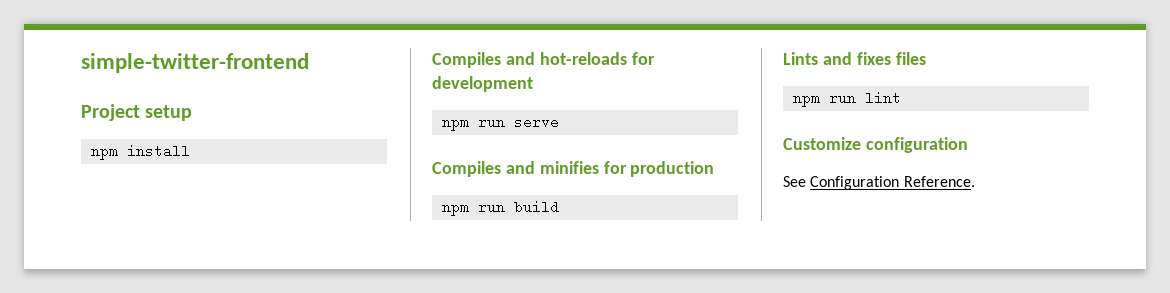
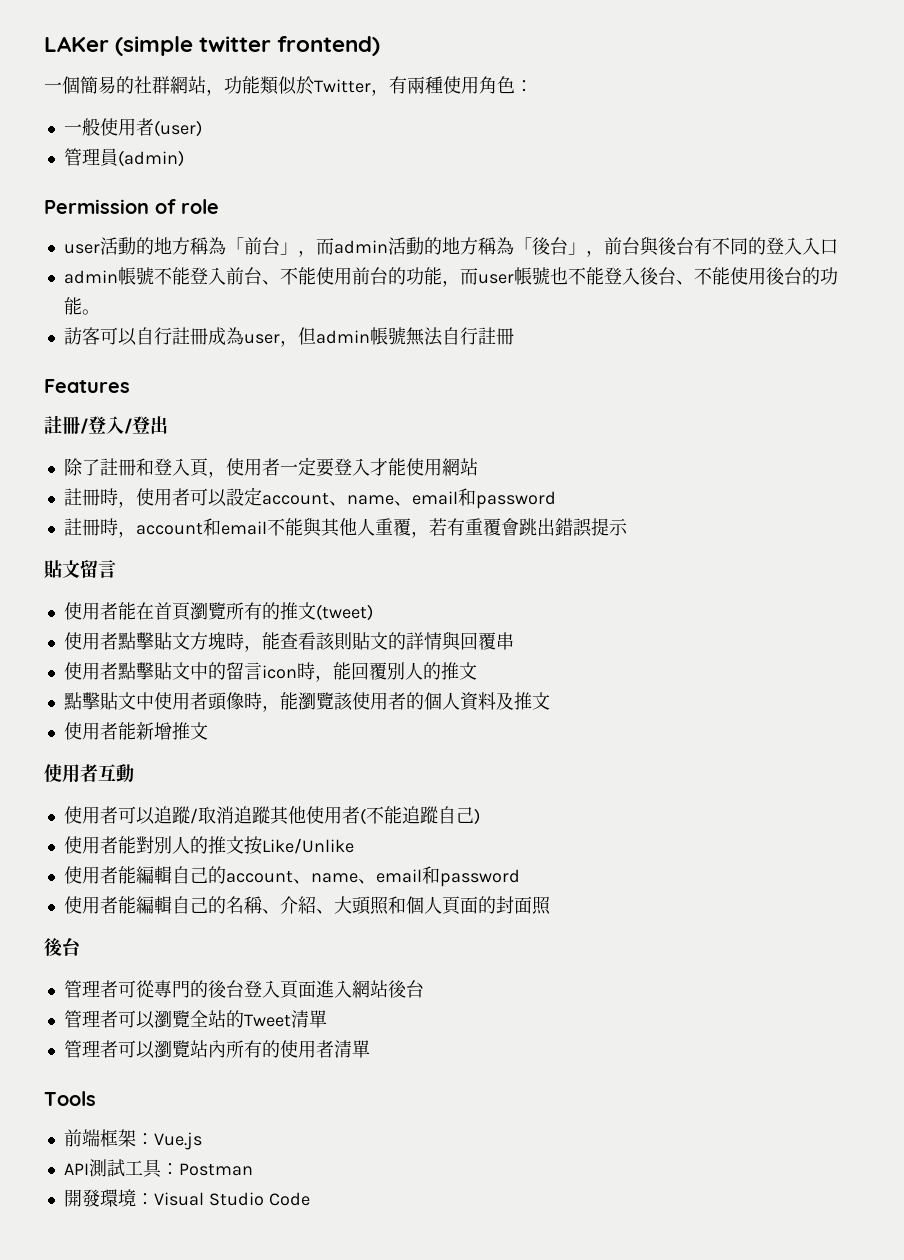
- simple-twitter-frontend
- Project setup
- npm install
- Compiles and hot-reloads for development
- npm run serve
- Compiles and minifies for production
- npm run build
- Lints and fixes files
- npm run lint
- Customize configuration
- See Configuration Reference.
+ LAKer (simple twitter frontend)
+ 一個簡易的社群網站，功能類似於Twitter，有兩種使用角色：
+ 一般使用者(user)
+ 管理員(admin)
+ Permission of role
+ user活動的地方稱為「前台」，而admin活動的地方稱為「後台」，前台與後台有不同的登入入口
+ admin帳號不能登入前台、不能使用前台的功能，而user帳號也不能登入後台、不能使用後台的功能。
+ 訪客可以自行註冊成為user，但admin帳號無法自行註冊
+ Features
+ 註冊/登入/登出
+ 除了註冊和登入頁，使用者一定要登入才能使用網站
+ 註冊時，使用者可以設定account、name、email和password
+ 註冊時，account和email不能與其他人重覆，若有重覆會跳出錯誤提示
+ 貼文留言
+ 使用者能在首頁瀏覽所有的推文(tweet)
+ 使用者點擊貼文方塊時，能查看該則貼文的詳情與回覆串
+ 使用者點擊貼文中的留言icon時，能回覆別人的推文
+ 點擊貼文中使用者頭像時，能瀏覽該使用者的個人資料及推文
+ 使用者能新增推文
+ 使用者互動
+ 使用者可以追蹤/取消追蹤其他使用者(不能追蹤自己)
+ 使用者能對別人的推文按Like/Unlike
+ 使用者能編輯自己的account、name、email和password
+ 使用者能編輯自己的名稱、介紹、大頭照和個人頁面的封面照
+ 後台
+ 管理者可從專門的後台登入頁面進入網站後台
+ 管理者可以瀏覽全站的Tweet清單
+ 管理者可以瀏覽站內所有的使用者清單
+ Tools
+ 前端框架：Vue.js
+ API測試工具：Postman
+ 開發環境：Visual Studio Code

